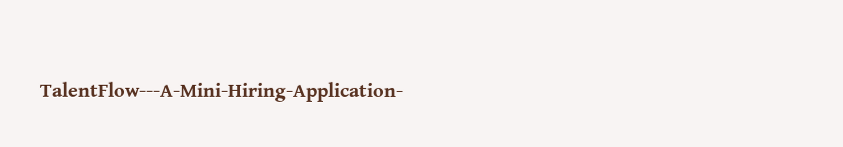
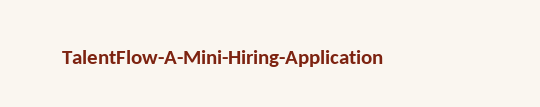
- TalentFlow---A-Mini-Hiring-Application-
+ TalentFlow-A-Mini-Hiring-Application

